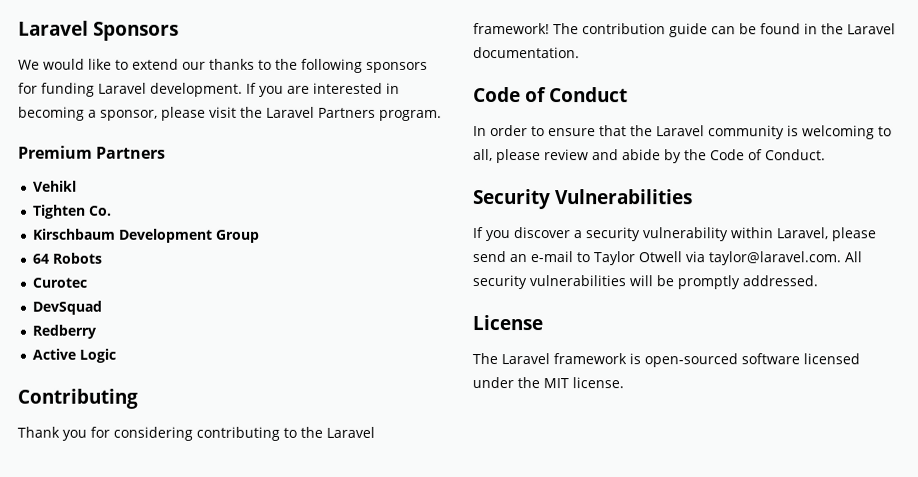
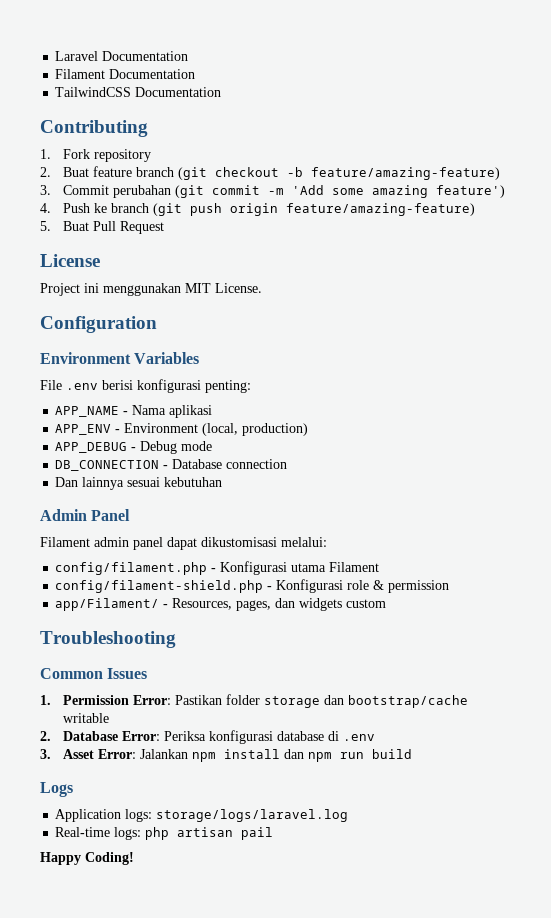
- Laravel Sponsors
- We would like to extend our thanks to the following sponsors for funding Laravel development. If you are interested in becoming a sponsor, please visit the Laravel Partners program.
- Premium Partners
- Vehikl
- Tighten Co.
- Kirschbaum Development Group
- 64 Robots
- Curotec
- DevSquad
- Redberry
- Active Logic
+ Laravel Documentation
+ Filament Documentation
+ TailwindCSS Documentation
  Contributing
- Thank you for considering contributing to the Laravel framework! The contribution guide can be found in the Laravel documentation.
- Code of Conduct
- In order to ensure that the Laravel community is welcoming to all, please review and abide by the Code of Conduct.
- Security Vulnerabilities
- If you discover a security vulnerability within Laravel, please send an e-mail to Taylor Otwell via taylor@laravel.com. All security vulnerabilities will be promptly addressed.
+ 1. Fork repository
+ 2. Buat feature branch (git checkout -b feature/amazing-feature)
+ 3. Commit perubahan (git commit -m 'Add some amazing feature')
+ 4. Push ke branch (git push origin feature/amazing-feature)
+ 5. Buat Pull Request
  License
- The Laravel framework is open-sourced software licensed under the MIT license.
+ Project ini menggunakan MIT License.
+ Configuration
+ Environment Variables
+ File .env berisi konfigurasi penting:
+ APP_NAME - Nama aplikasi
+ APP_ENV - Environment (local, production)
+ APP_DEBUG - Debug mode
+ DB_CONNECTION - Database connection
+ Dan lainnya sesuai kebutuhan
+ Admin Panel
+ Filament admin panel dapat dikustomisasi melalui:
+ config/filament.php - Konfigurasi utama Filament
+ config/filament-shield.php - Konfigurasi role & permission
+ app/Filament/ - Resources, pages, dan widgets custom
+ Troubleshooting
+ Common Issues
+ 1. Permission Error: Pastikan folder storage dan bootstrap/cache writable
+ 2. Database Error: Periksa konfigurasi database di .env
+ 3. Asset Error: Jalankan npm install dan npm run build
+ Logs
+ Application logs: storage/logs/laravel.log
+ Real-time logs: php artisan pail
+ Happy Coding!

